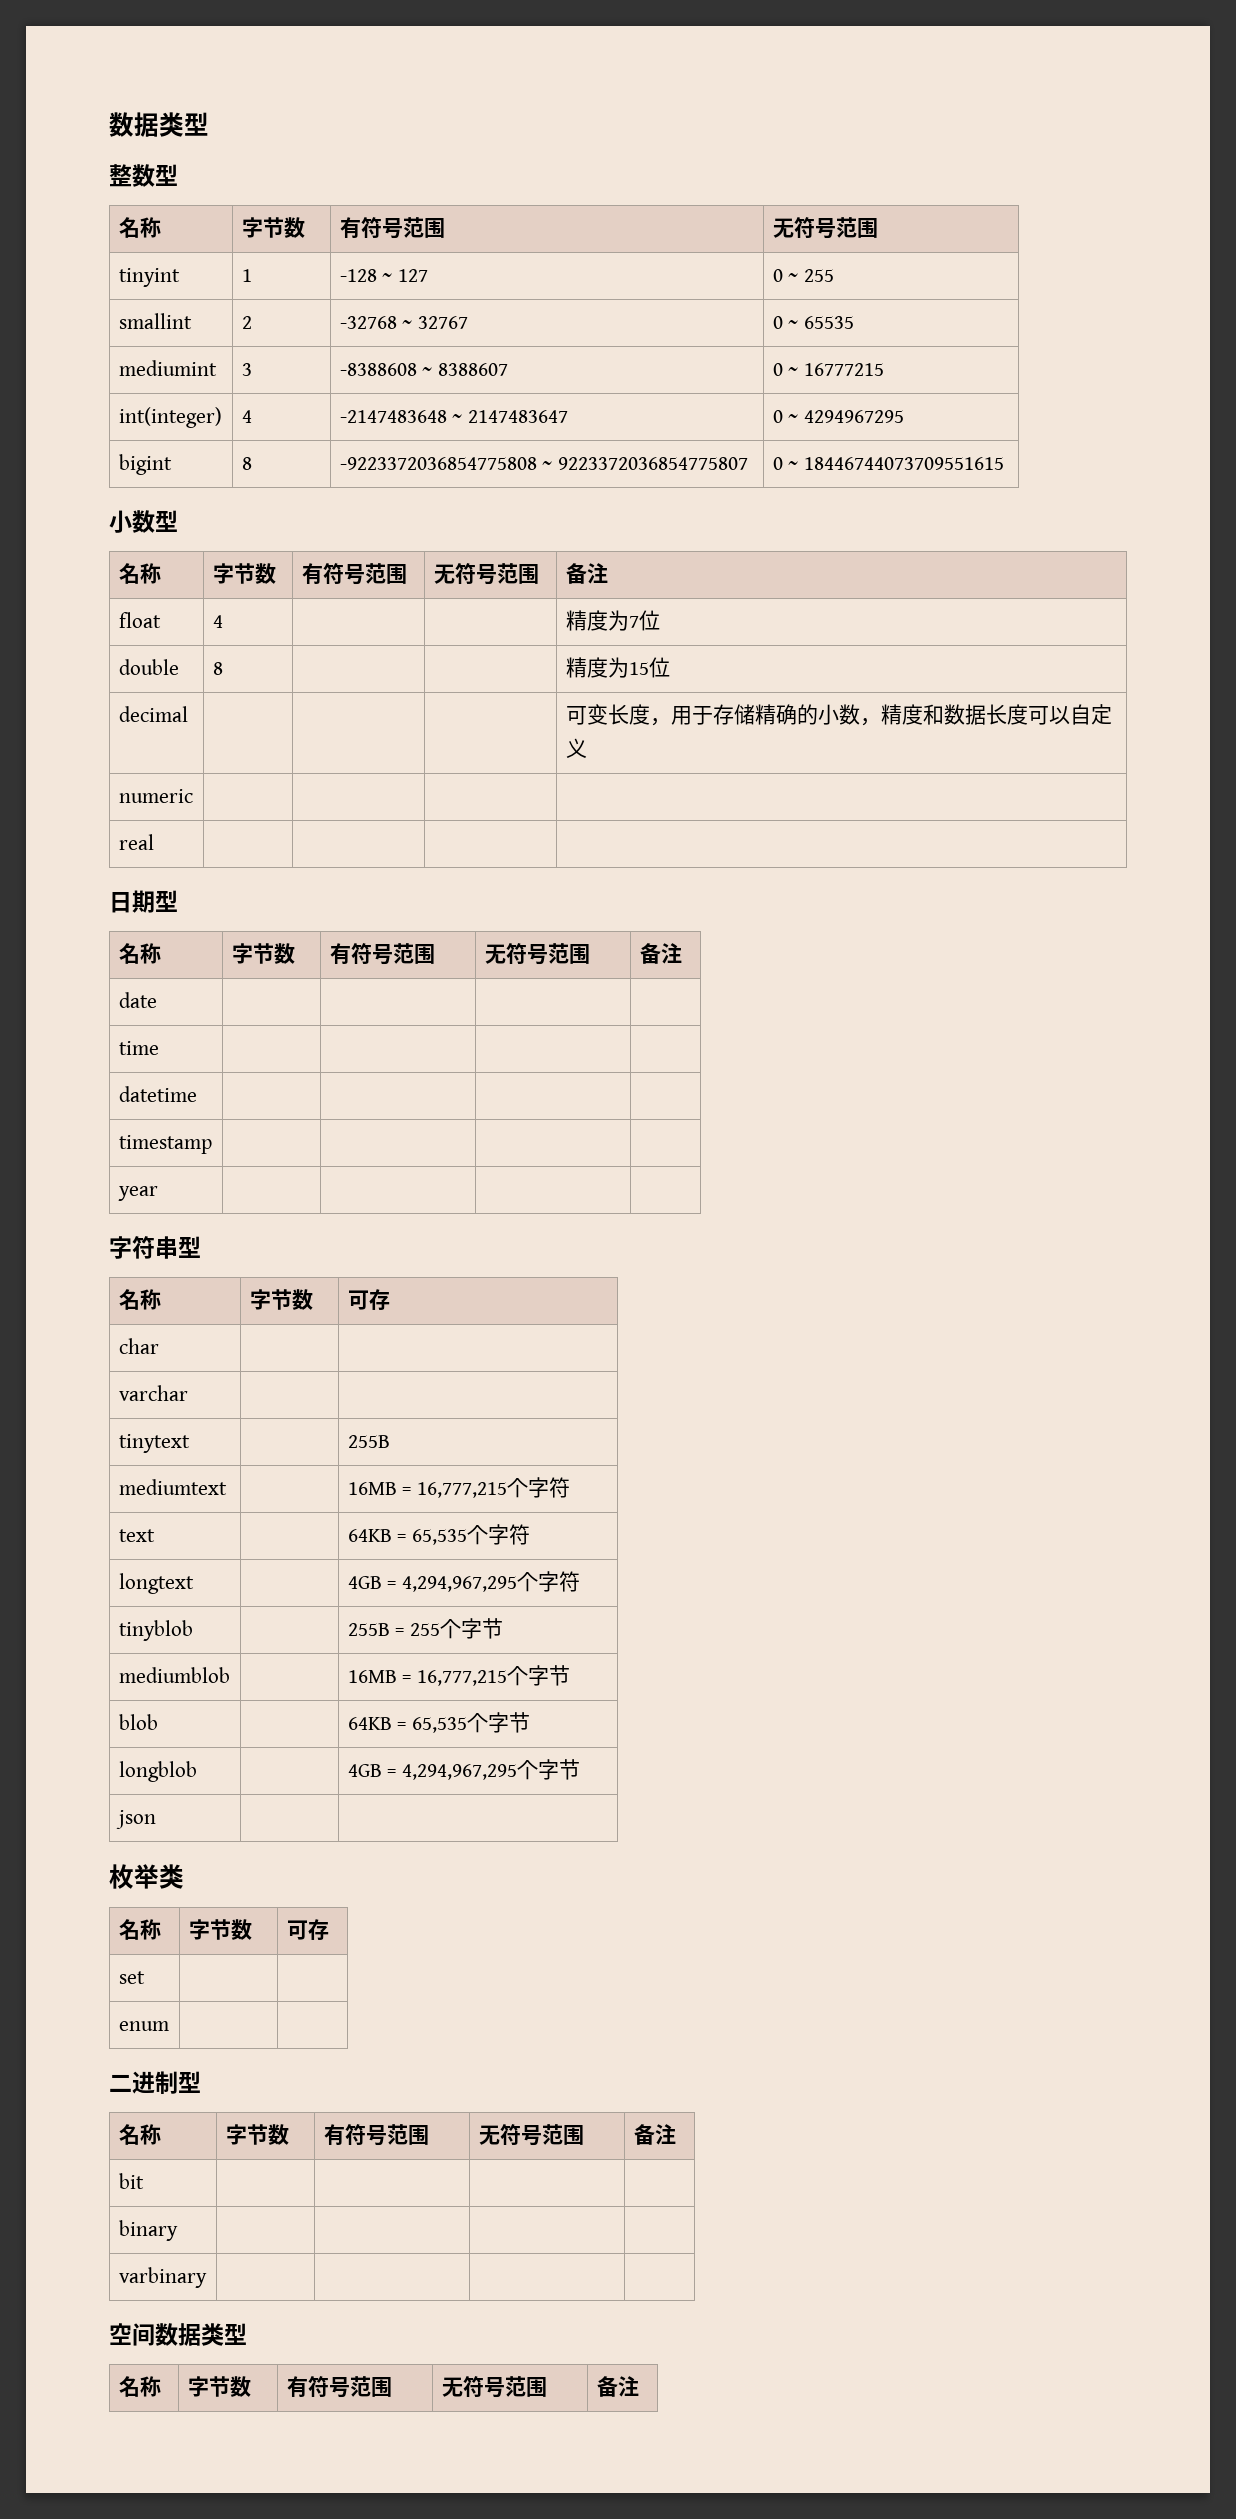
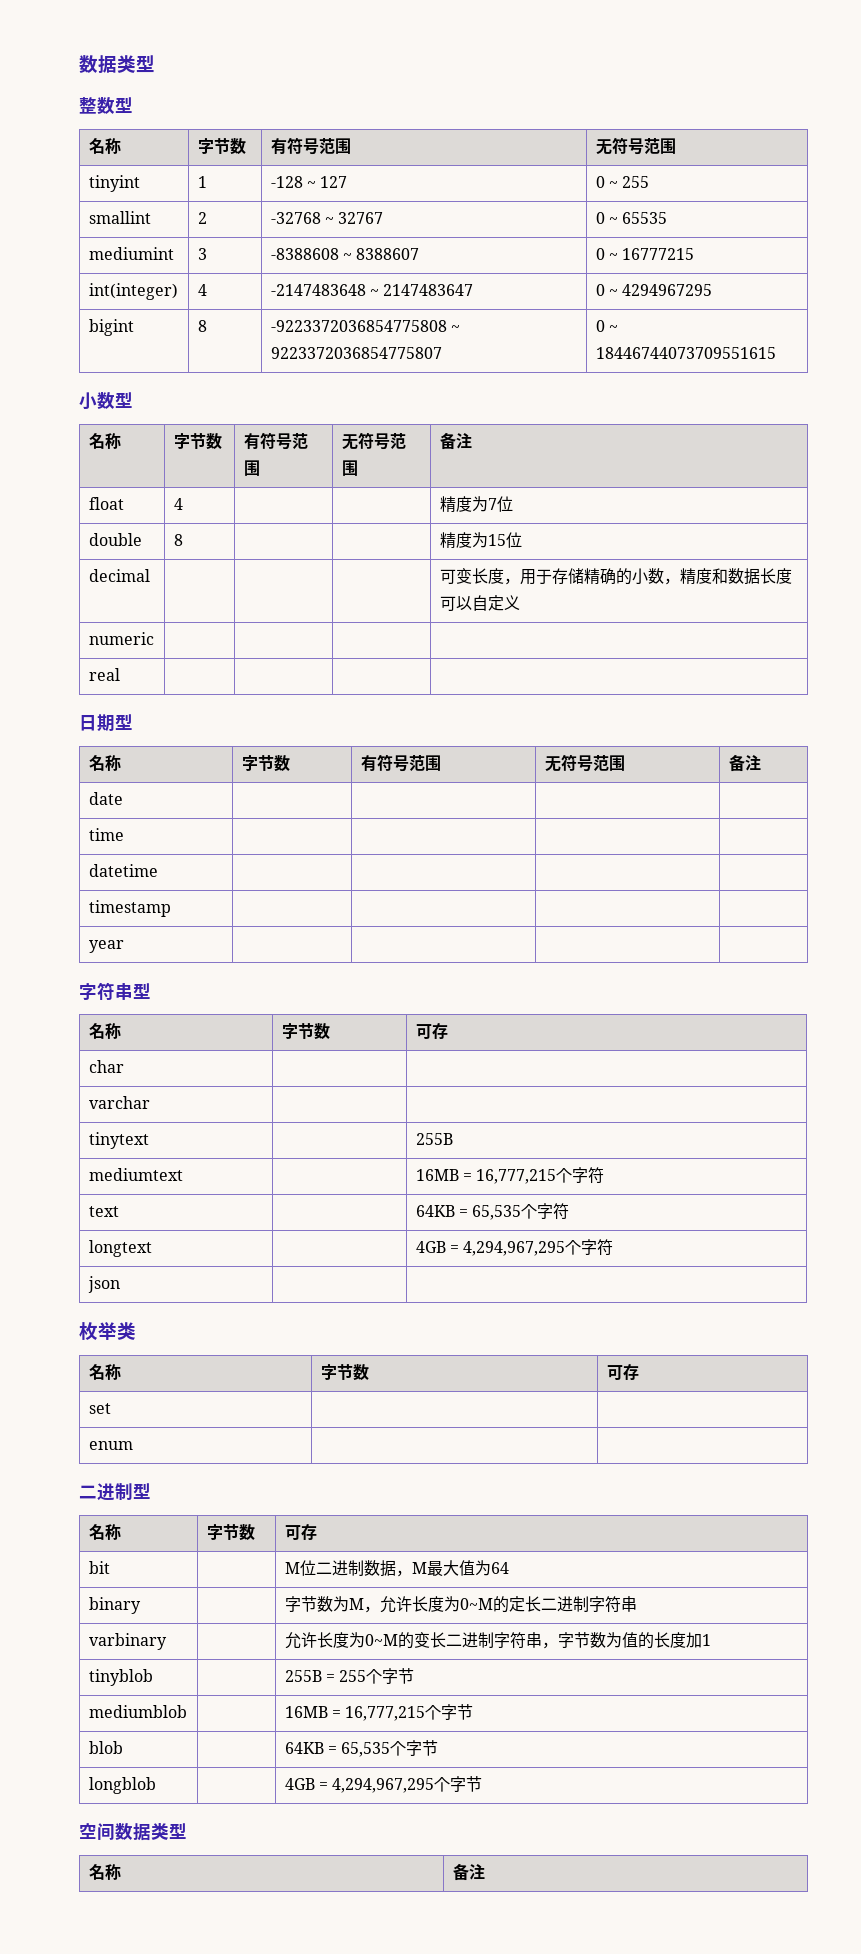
+ json | |
+ 枚举类
+ 名称 | 字节数 | 可存
+ set | |
+ enum | |
+ 二进制型
+ 名称 | 字节数 | 可存
+ bit | | M位二进制数据，M最大值为64
+ binary | | 字节数为M，允许长度为0~M的定长二进制字符串
+ varbinary | | 允许长度为0~M的变长二进制字符串，字节数为值的长度加1
- json | |
- 枚举类
- 名称 | 字节数 | 可存
- set | |
- enum | |
- 二进制型
- 名称 | 字节数 | 有符号范围 | 无符号范围 | 备注
- bit | | | |
- binary | | | |
- varbinary | | | |
  空间数据类型
- 名称 | 字节数 | 有符号范围 | 无符号范围 | 备注
+ 名称 | 备注

